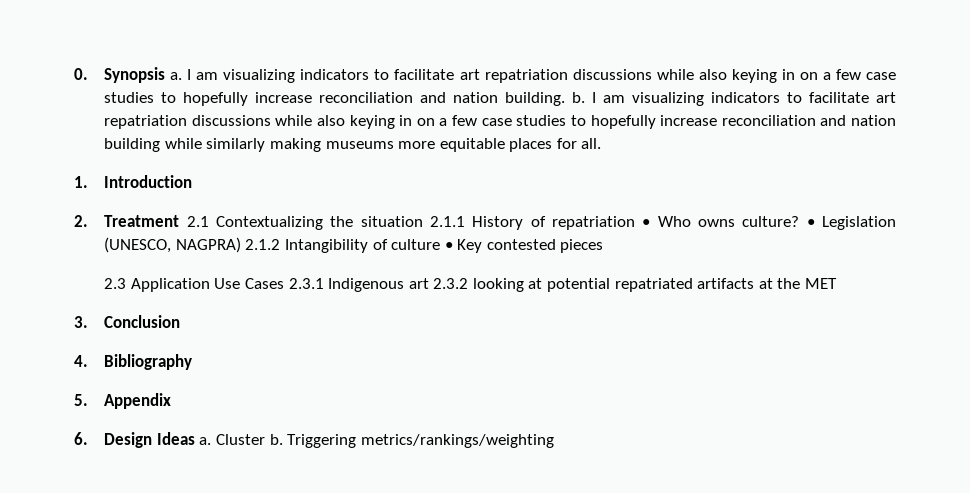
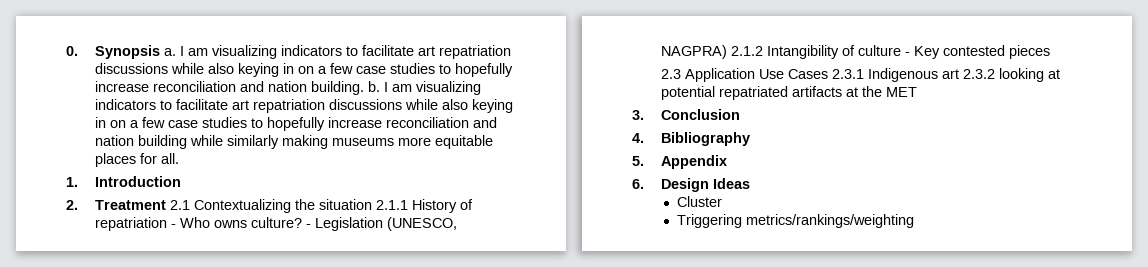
- 2. Treatment 2.1 Contextualizing the situation 2.1.1 History of repatriation • Who owns culture?
+ 2. Treatment 2.1 Contextualizing the situation 2.1.1 History of repatriation - Who owns culture?
- • Legislation (UNESCO, NAGPRA) 2.1.2 Intangibility of culture • Key contested pieces
+ - Legislation (UNESCO, NAGPRA) 2.1.2 Intangibility of culture - Key contested pieces
- 6. Design Ideas a. Cluster b. Triggering metrics/rankings/weighting
+ 6. Design Ideas
+ Cluster
+ Triggering metrics/rankings/weighting

